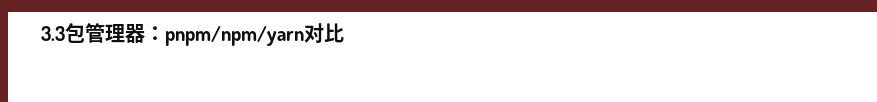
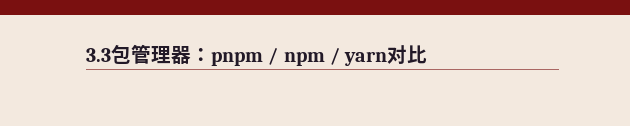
- 3.3包管理器：pnpm/npm/yarn对比
+ 3.3包管理器：pnpm / npm / yarn对比

